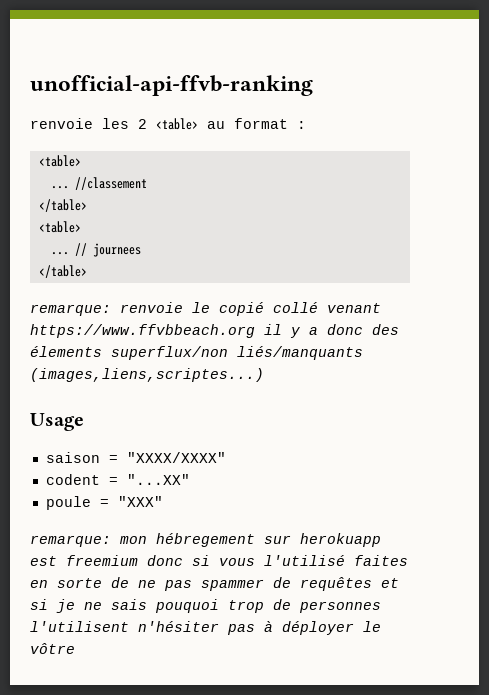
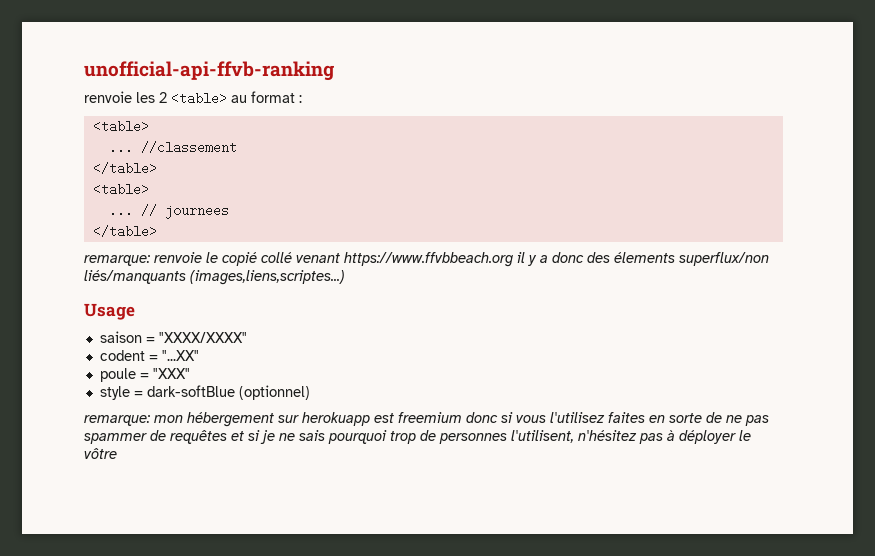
+ style = dark-softBlue (optionnel)
- remarque: mon hébregement sur herokuapp est freemium donc si vous l'utilisé faites en sorte de ne pas spammer de requêtes et si je ne sais pouquoi trop de personnes l'utilisent n'hésiter pas à déployer le vôtre
+ remarque: mon hébergement sur herokuapp est freemium donc si vous l'utilisez faites en sorte de ne pas spammer de requêtes et si je ne sais pourquoi trop de personnes l'utilisent, n'hésitez pas à déployer le vôtre

